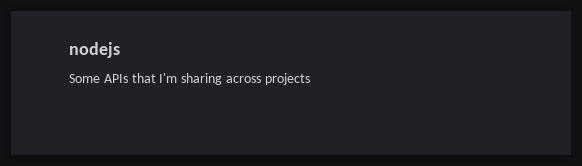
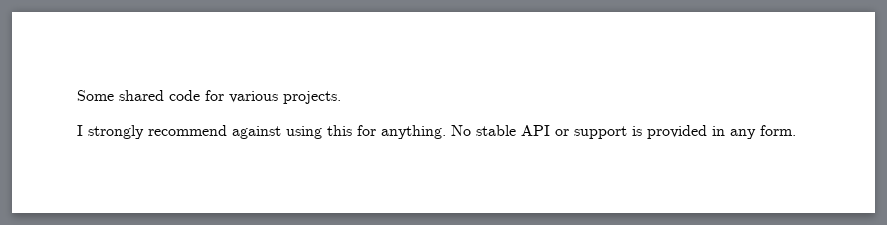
- nodejs
- Some APIs that I'm sharing across projects
+ Some shared code for various projects.
+ I strongly recommend against using this for anything. No stable API or support is provided in any form.

